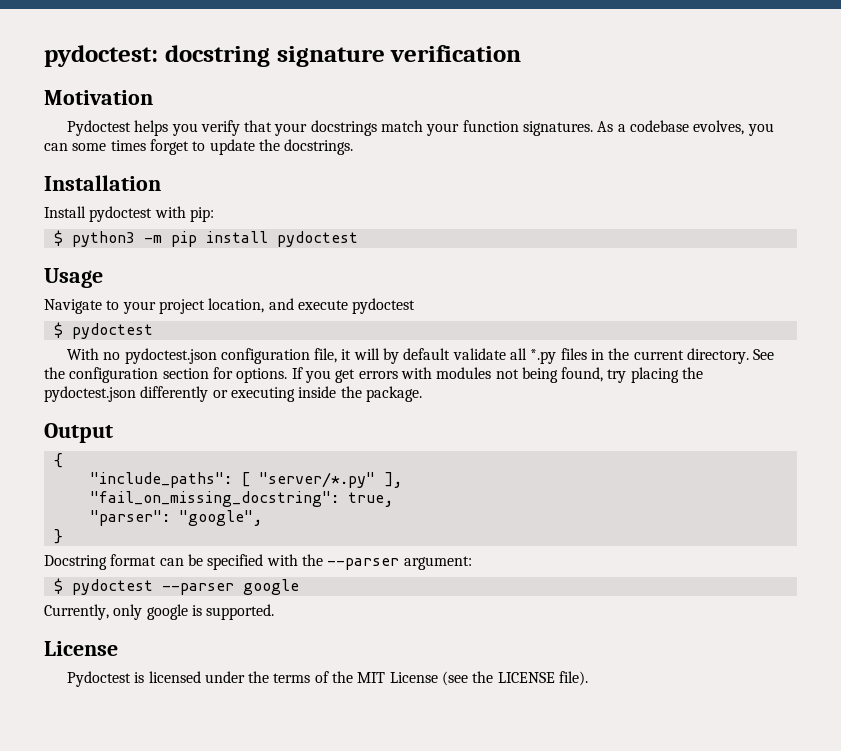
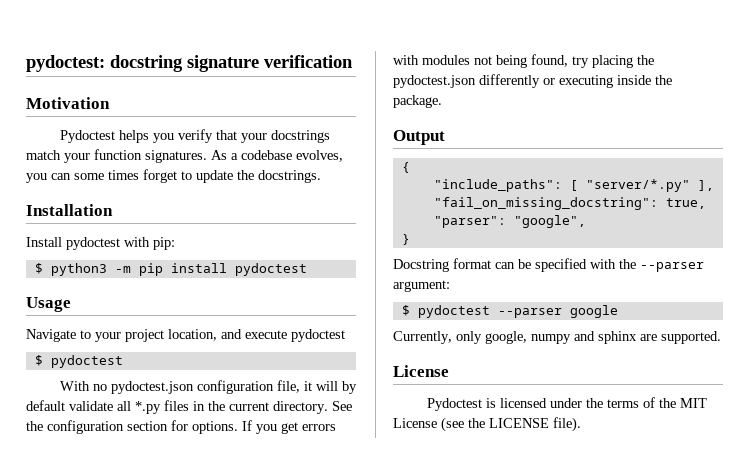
- Currently, only google is supported.
+ Currently, only google, numpy and sphinx are supported.

